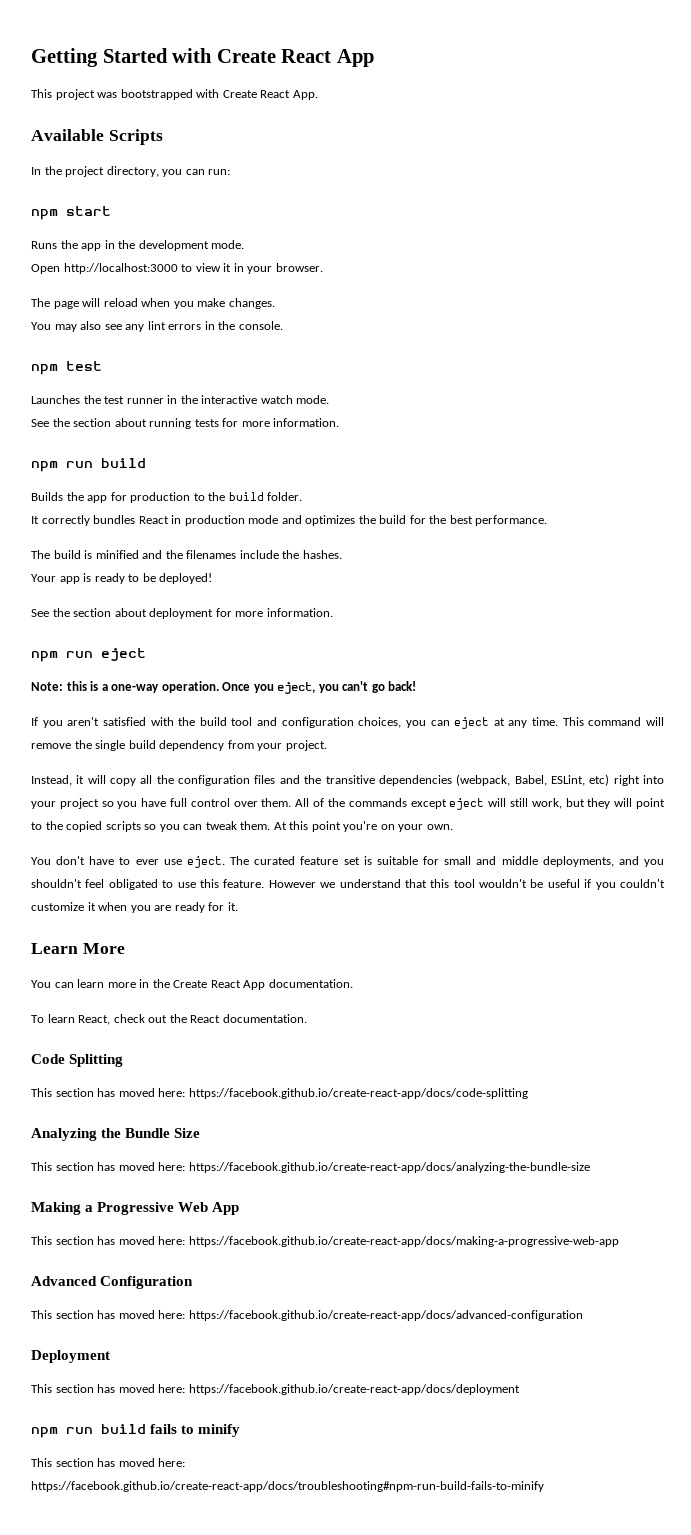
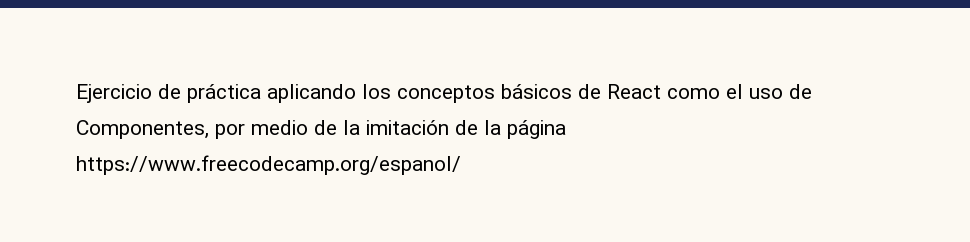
- Getting Started with Create React App
- This project was bootstrapped with Create React App.
- Available Scripts
- In the project directory, you can run:
- npm start
- Runs the app in the development mode.
- Open http://localhost:3000 to view it in your browser.
- The page will reload when you make changes.
- You may also see any lint errors in the console.
- npm test
- Launches the test runner in the interactive watch mode.
- See the section about running tests for more information.
- npm run build
- Builds the app for production to the build folder.
- It correctly bundles React in production mode and optimizes the build for the best performance.
- The build is minified and the filenames include the hashes.
- Your app is ready to be deployed!
- See the section about deployment for more information.
- npm run eject
- Note: this is a one-way operation. Once you eject, you can't go back!
- If you aren't satisfied with the build tool and configuration choices, you can eject at any time. This command will remove the single build dependency from your project.
- Instead, it will copy all the configuration files and the transitive dependencies (webpack, Babel, ESLint, etc) right into your project so you have full control over them. All of the commands except eject will still work, but they will point to the copied scripts so you can tweak them. At this point you're on your own.
- You don't have to ever use eject. The curated feature set is suitable for small and middle deployments, and you shouldn't feel obligated to use this feature. However we understand that this tool wouldn't be useful if you couldn't customize it when you are ready for it.
- Learn More
- You can learn more in the Create React App documentation.
- To learn React, check out the React documentation.
- Code Splitting
- This section has moved here: https://facebook.github.io/create-react-app/docs/code-splitting
- Analyzing the Bundle Size
- This section has moved here: https://facebook.github.io/create-react-app/docs/analyzing-the-bundle-size
- Making a Progressive Web App
- This section has moved here: https://facebook.github.io/create-react-app/docs/making-a-progressive-web-app
- Advanced Configuration
- This section has moved here: https://facebook.github.io/create-react-app/docs/advanced-configuration
- Deployment
- This section has moved here: https://facebook.github.io/create-react-app/docs/deployment
- npm run build fails to minify
- This section has moved here: https://facebook.github.io/create-react-app/docs/troubleshooting#npm-run-build-fails-to-minify
+ Ejercicio de práctica aplicando los conceptos básicos de React como el uso de Componentes, por medio de la imitación de la página https://www.freecodecamp.org/espanol/

